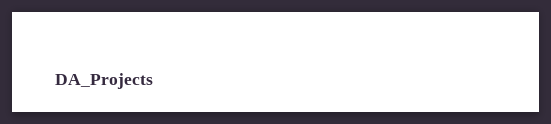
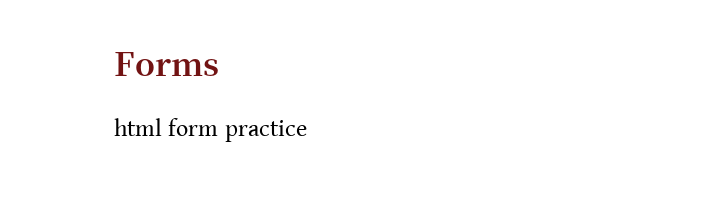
- DA_Projects
+ Forms
+ html form practice

